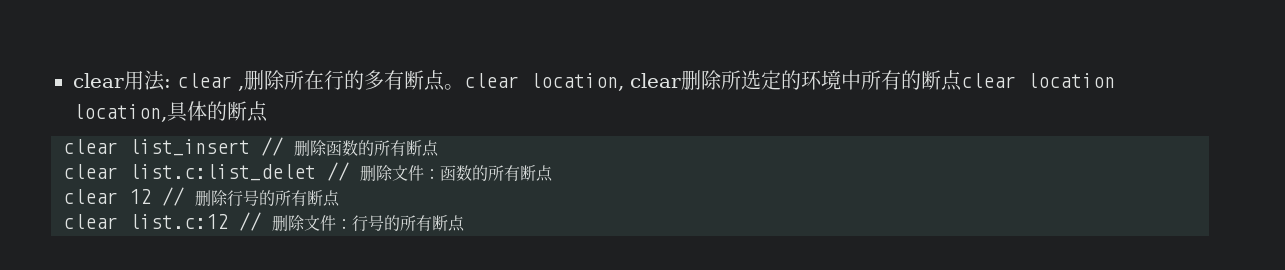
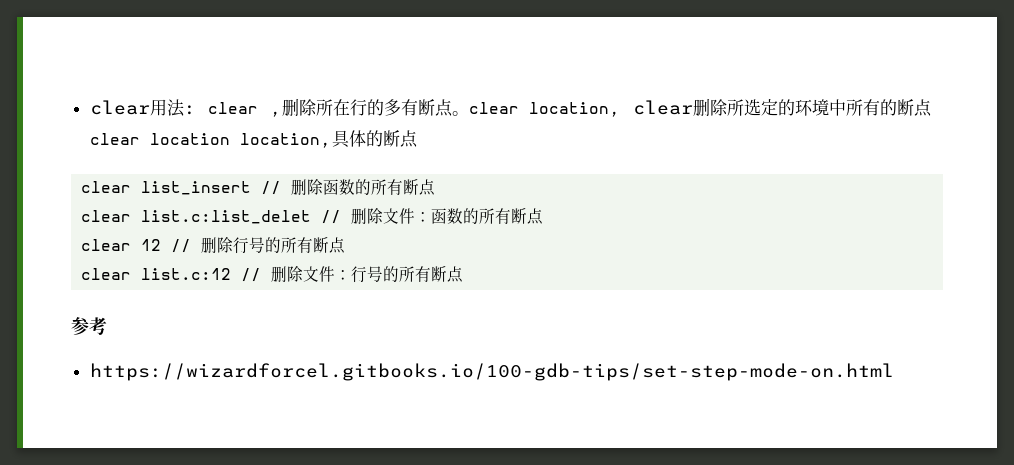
+ 参考
+ https://wizardforcel.gitbooks.io/100-gdb-tips/set-step-mode-on.html

